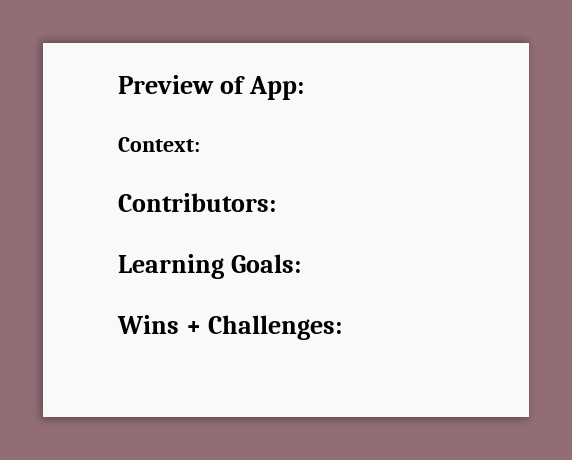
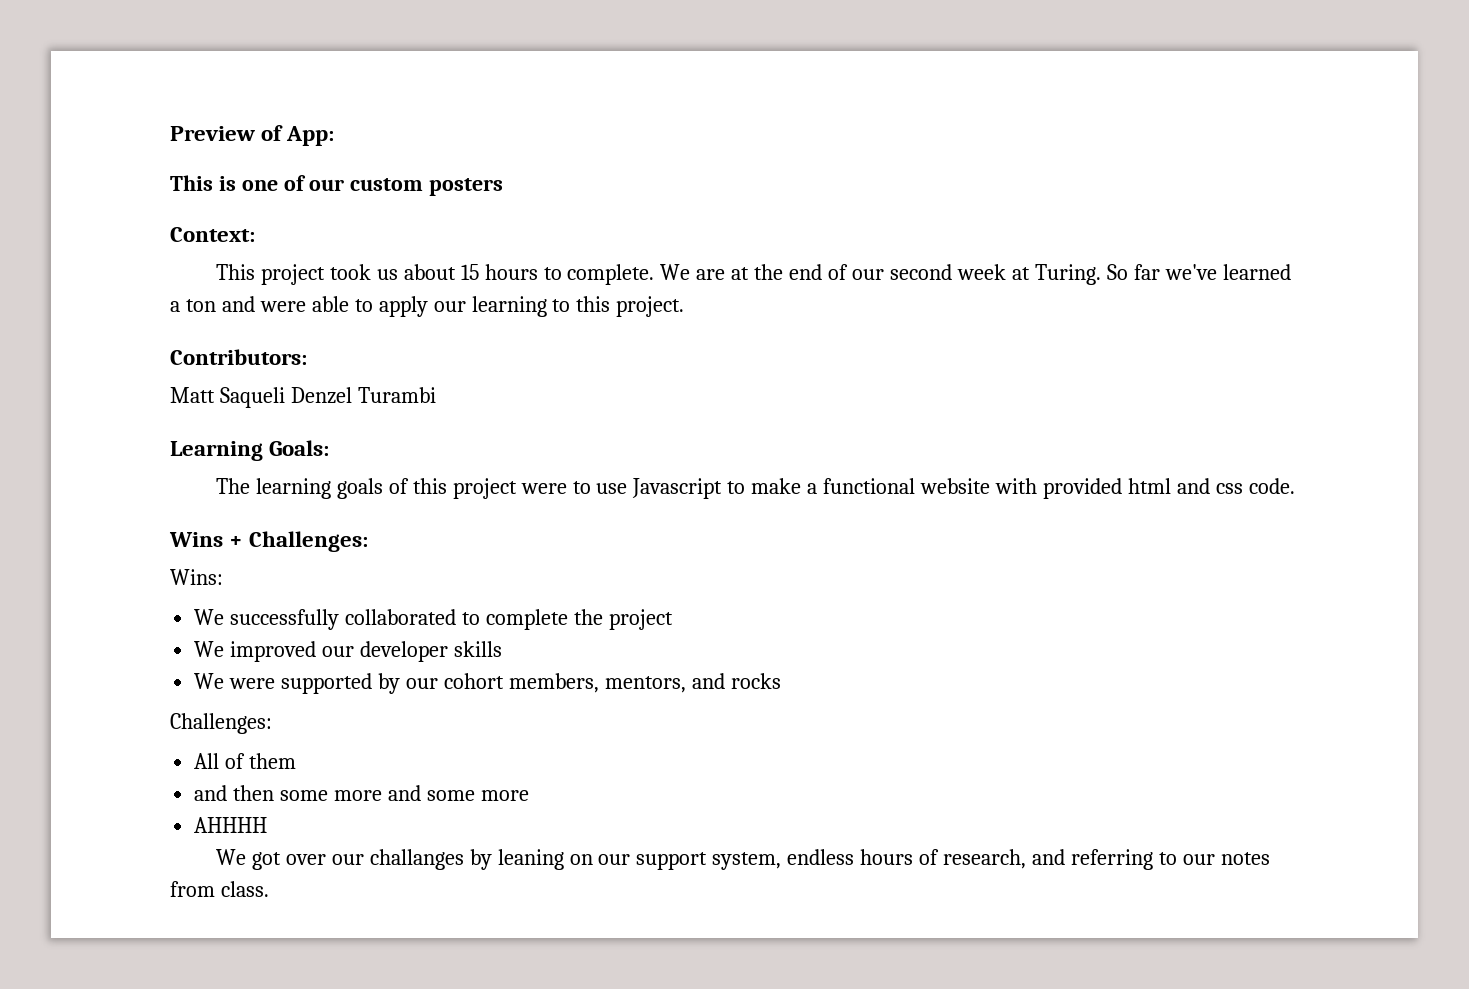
+ This is one of our custom posters
  Context:
+ This project took us about 15 hours to complete. We are at the end of our second week at Turing. So far we've learned a ton and were able to apply our learning to this project.
  Contributors:
+ Matt Saqueli Denzel Turambi
  Learning Goals:
+ The learning goals of this project were to use Javascript to make a functional website with provided html and css code.
  Wins + Challenges:
+ Wins:
+ We successfully collaborated to complete the project
+ We improved our developer skills
+ We were supported by our cohort members, mentors, and rocks
+ Challenges:
+ All of them
+ and then some more and some more
+ AHHHH
+ We got over our challanges by leaning on our support system, endless hours of research, and referring to our notes from class.

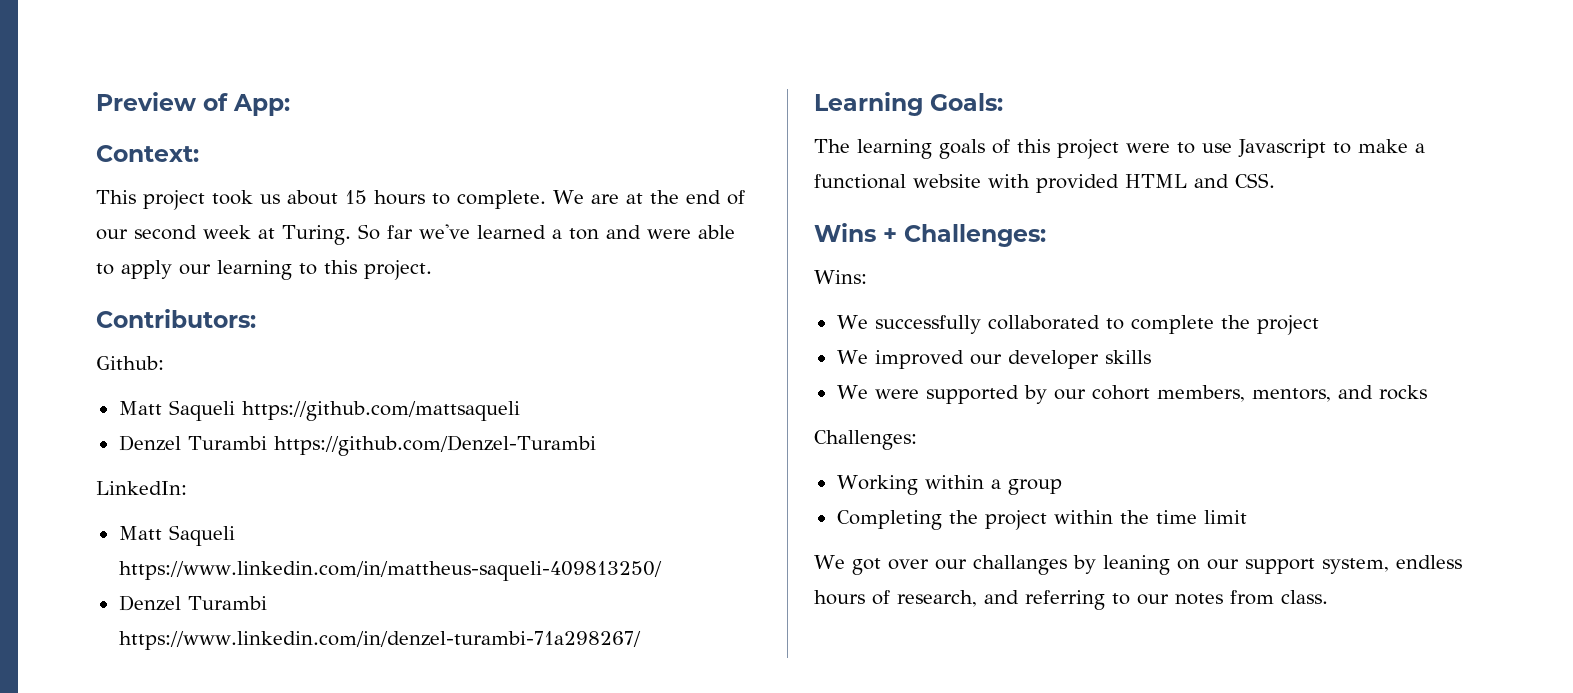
- This is one of our custom posters
- Matt Saqueli Denzel Turambi
+ Github:
+ Matt Saqueli https://github.com/mattsaqueli
+ Denzel Turambi https://github.com/Denzel-Turambi
+ LinkedIn:
+ Matt Saqueli https://www.linkedin.com/in/mattheus-saqueli-409813250/
+ Denzel Turambi https://www.linkedin.com/in/denzel-turambi-71a298267/
- The learning goals of this project were to use Javascript to make a functional website with provided html and css code.
+ The learning goals of this project were to use Javascript to make a functional website with provided HTML and CSS.
- All of them
- and then some more and some more
- AHHHH
+ Working within a group
+ Completing the project within the time limit

